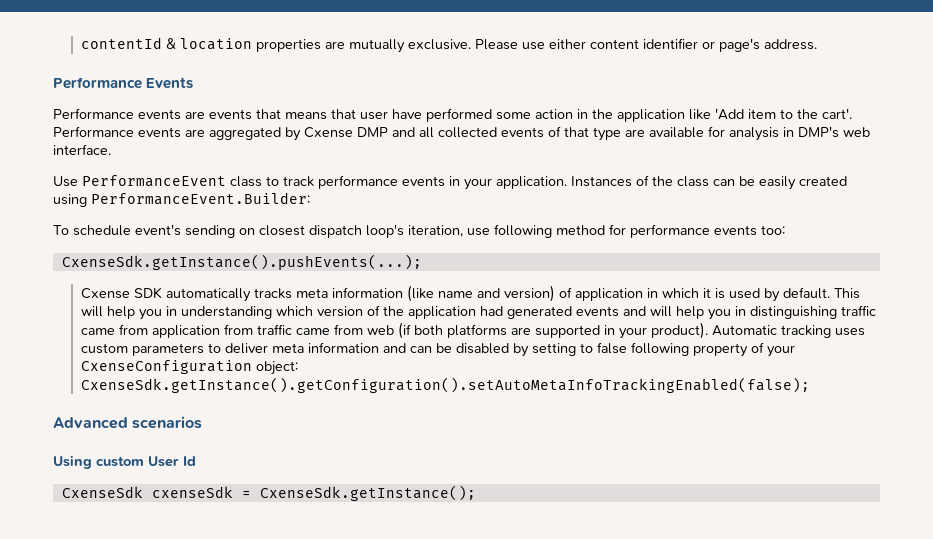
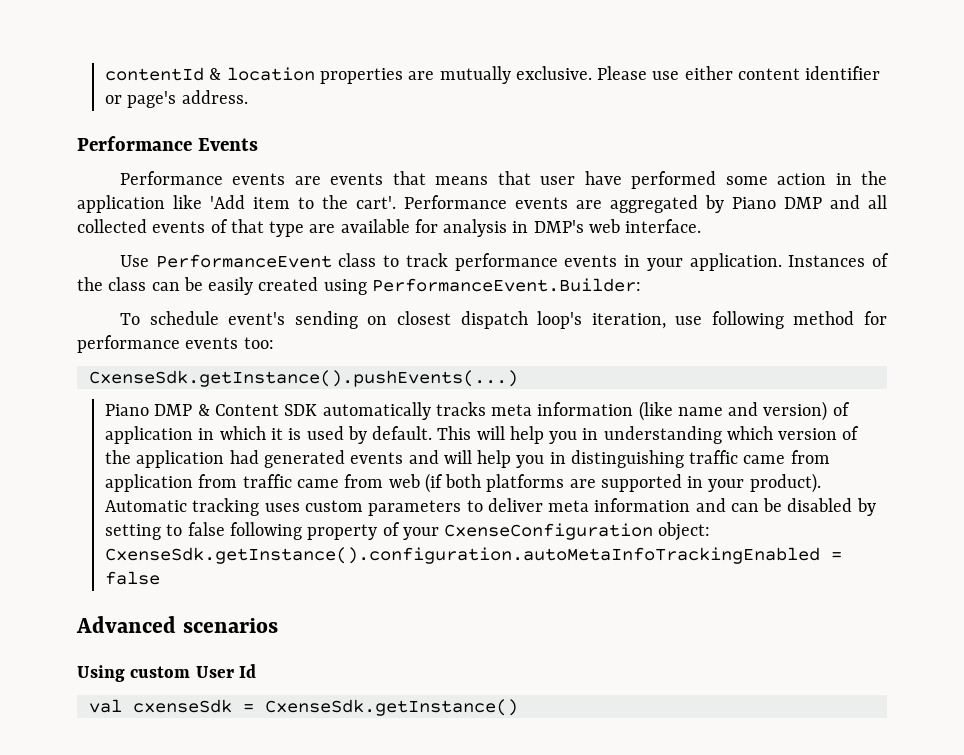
- Performance events are aggregated by Cxense DMP and all collected events of that type are available for analysis in DMP's web interface.
+ Performance events are aggregated by Piano DMP and all collected events of that type are available for analysis in DMP's web interface.
- CxenseSdk.getInstance().pushEvents(...);
- Cxense SDK automatically tracks meta information (like name and version) of application in which it is used by default.
+ CxenseSdk.getInstance().pushEvents(...)
+ Piano DMP & Content SDK automatically tracks meta information (like name and version) of application in which it is used by default.
- Automatic tracking uses custom parameters to deliver meta information and can be disabled by setting to false following property of your CxenseConfiguration object: CxenseSdk.getInstance().getConfiguration().setAutoMetaInfoTrackingEnabled(false);
+ Automatic tracking uses custom parameters to deliver meta information and can be disabled by setting to false following property of your CxenseConfiguration object: CxenseSdk.getInstance().configuration.autoMetaInfoTrackingEnabled = false
- CxenseSdk cxenseSdk = CxenseSdk.getInstance();
+ val cxenseSdk = CxenseSdk.getInstance()

